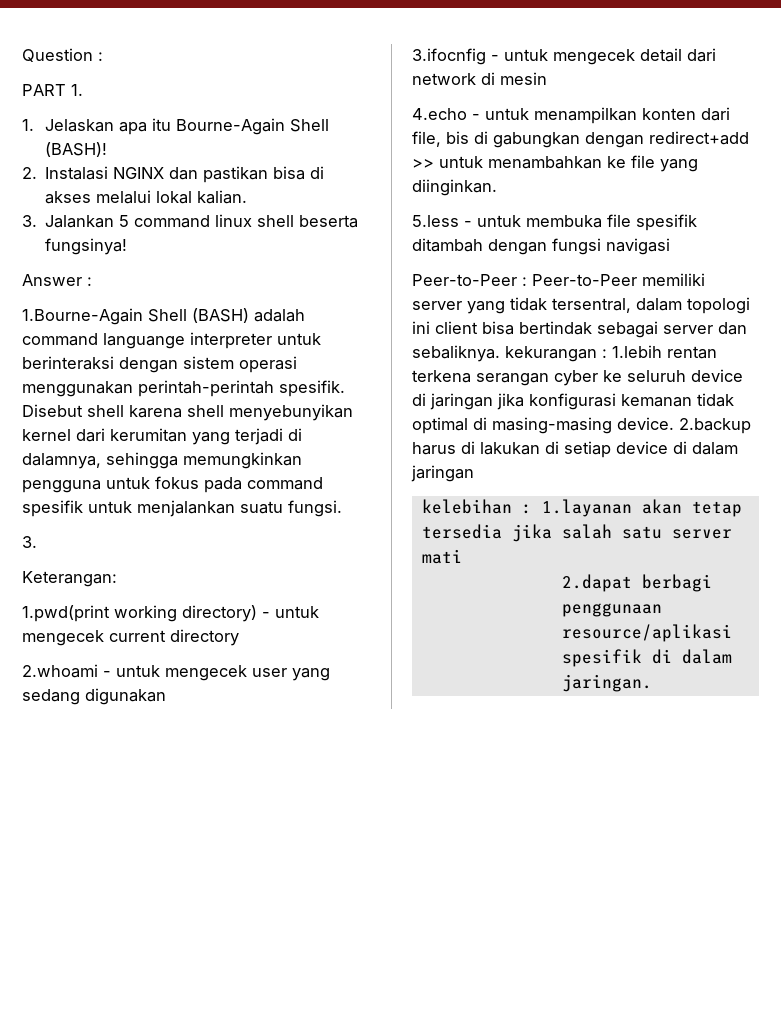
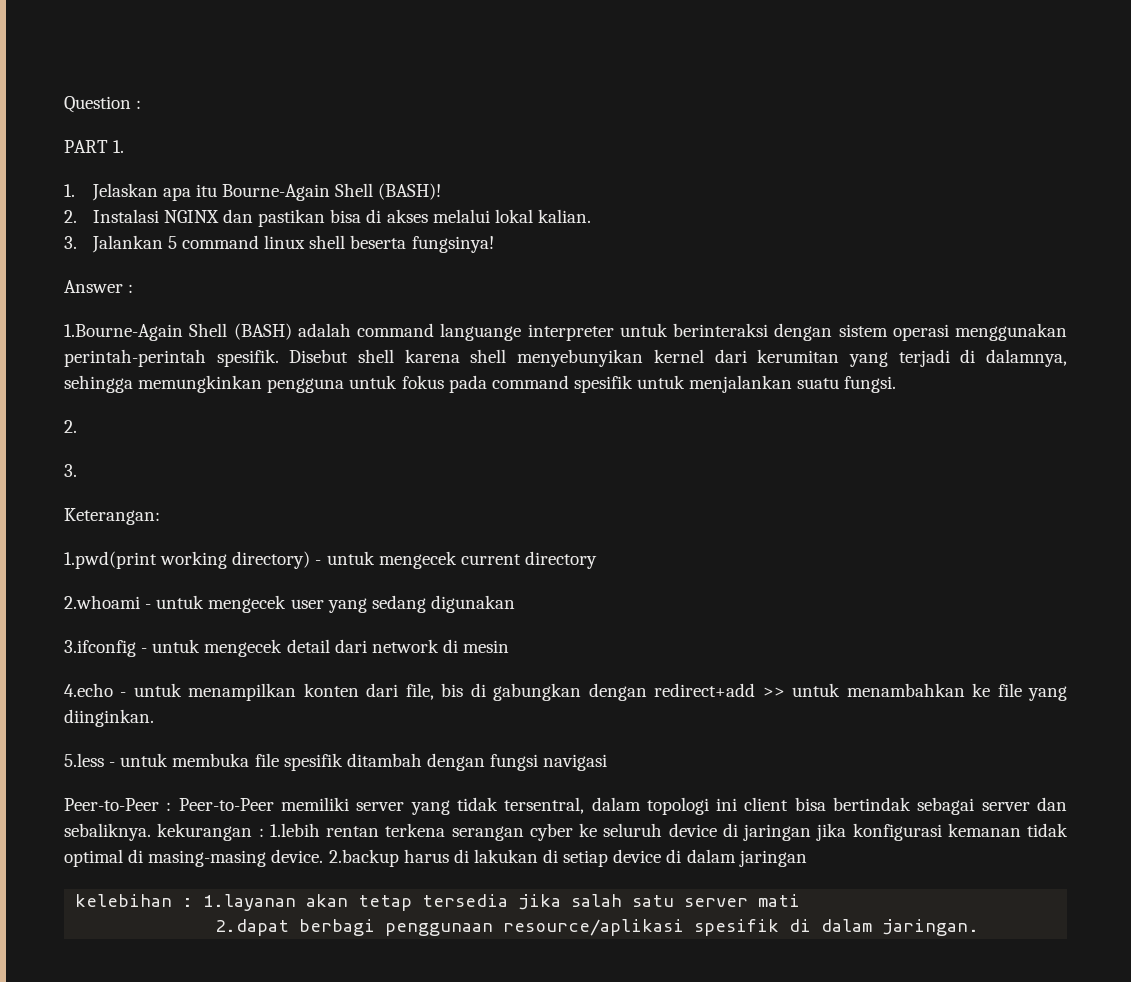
  Disebut shell karena shell menyebunyikan kernel dari kerumitan yang terjadi di dalamnya, sehingga memungkinkan pengguna untuk fokus pada command spesifik untuk menjalankan suatu fungsi.
+ 2.
- 3.ifocnfig - untuk mengecek detail dari network di mesin
+ 3.ifconfig - untuk mengecek detail dari network di mesin

